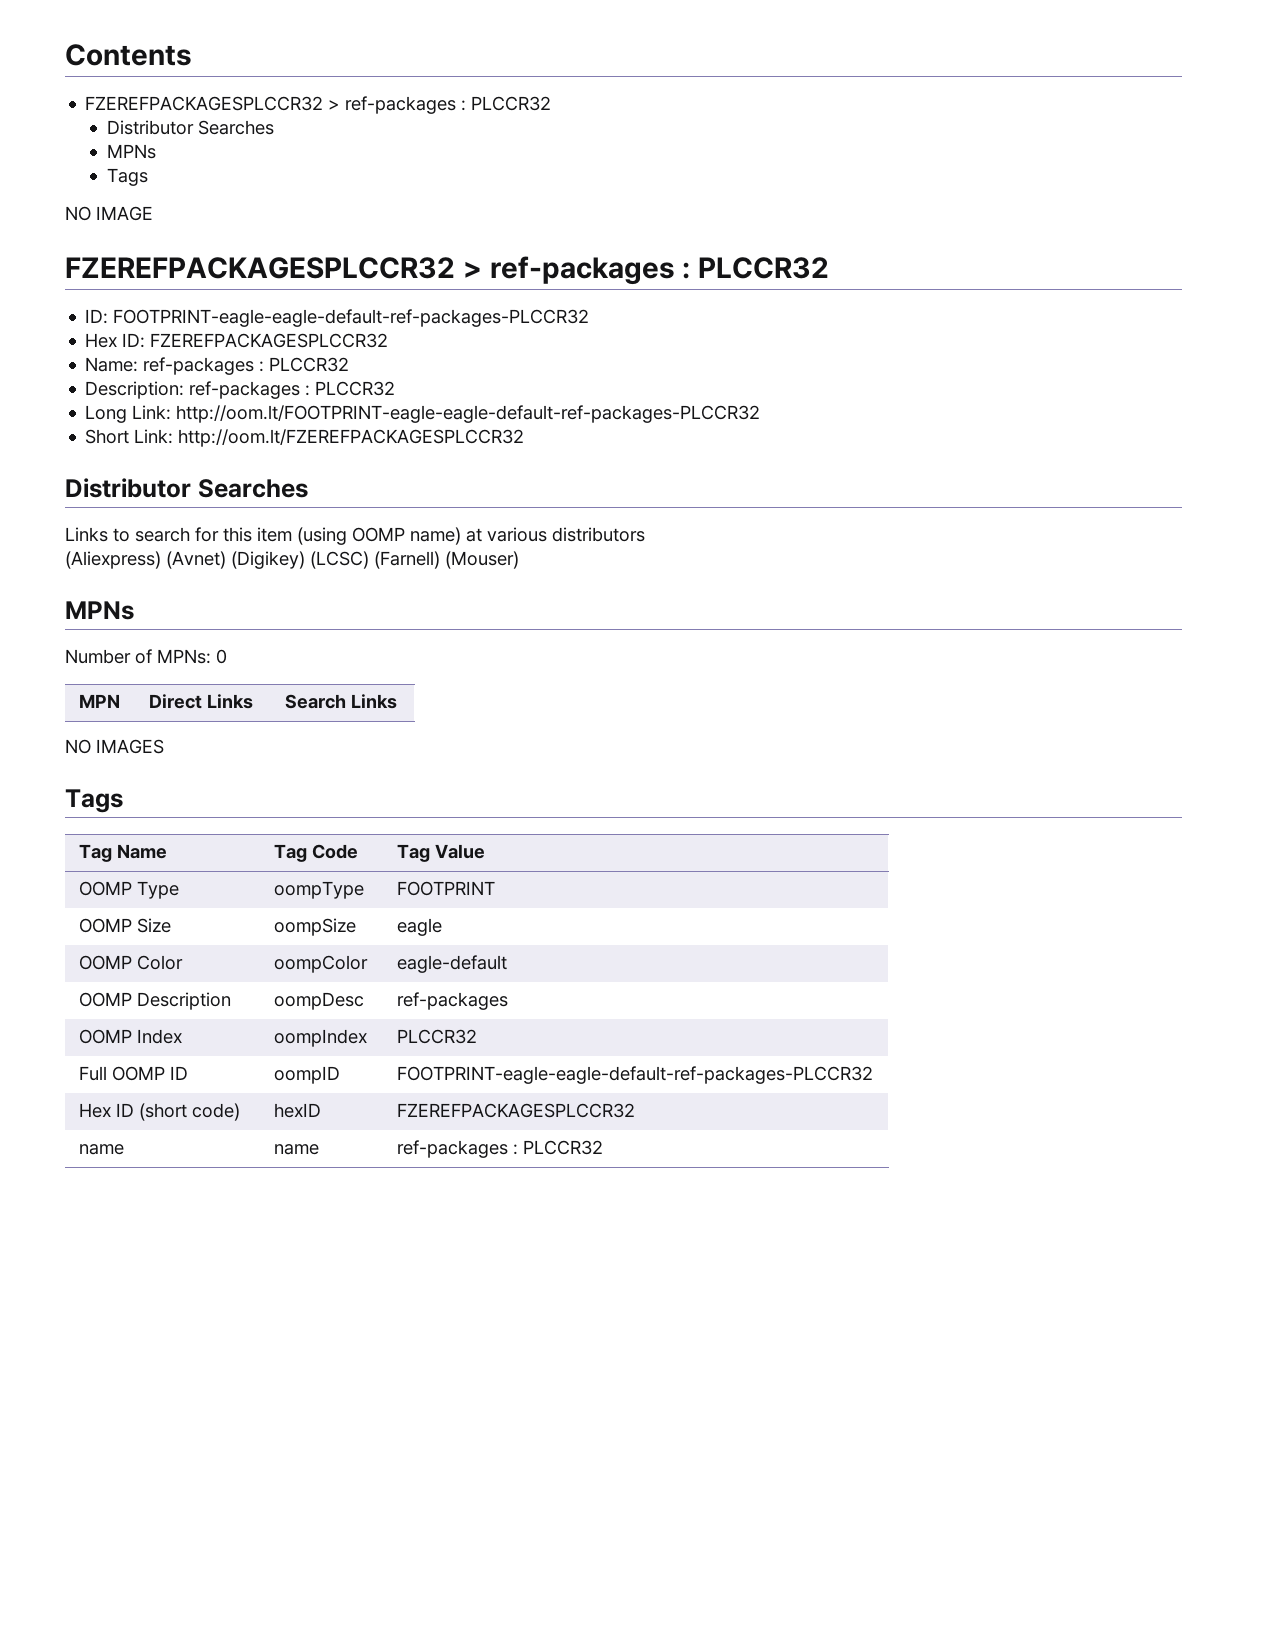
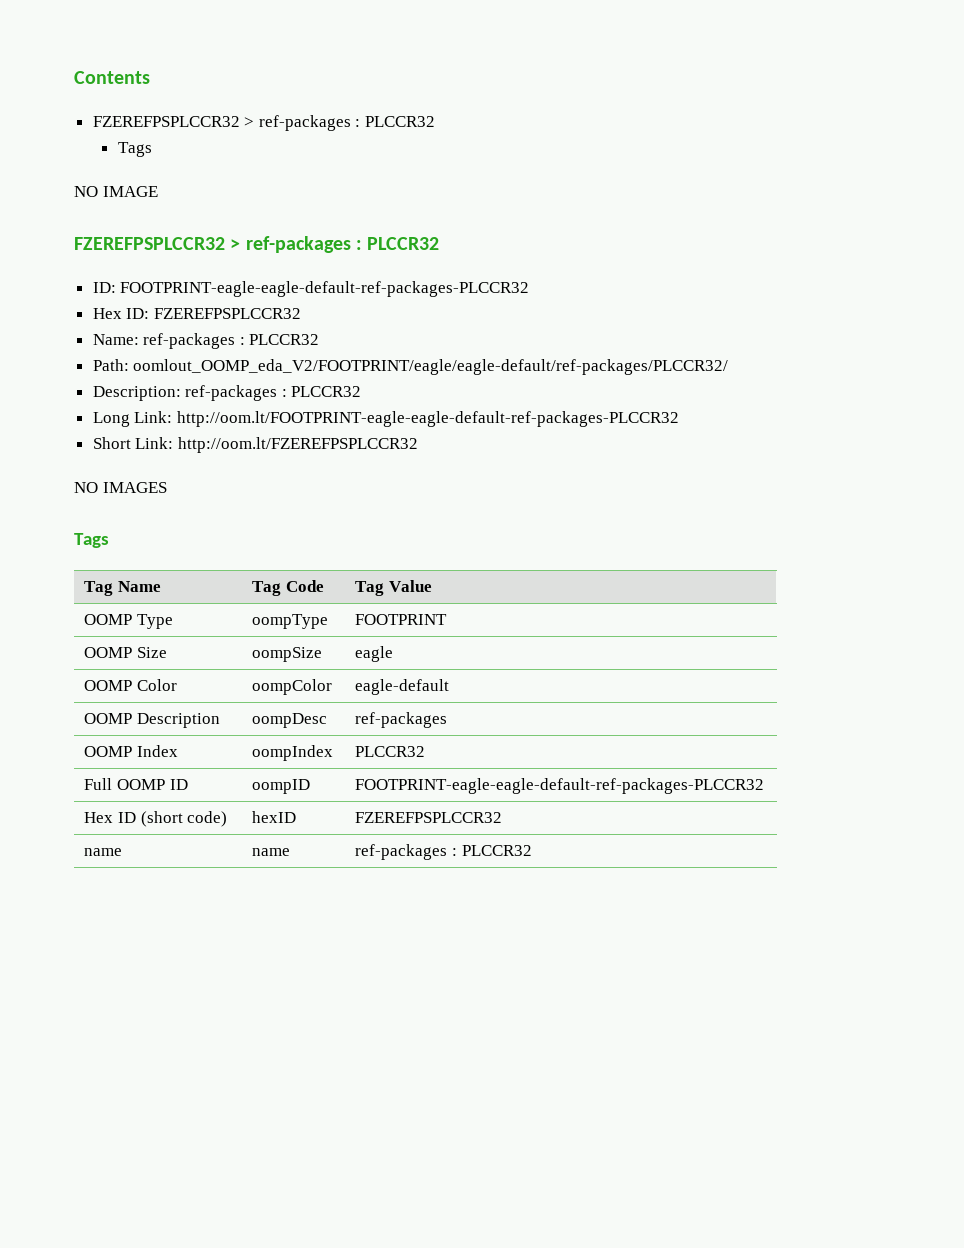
  Contents
- FZEREFPACKAGESPLCCR32 > ref-packages : PLCCR32
- Distributor Searches
- MPNs
+ FZEREFPSPLCCR32 > ref-packages : PLCCR32
  NO IMAGE
- FZEREFPACKAGESPLCCR32 > ref-packages : PLCCR32
+ FZEREFPSPLCCR32 > ref-packages : PLCCR32
- Hex ID: FZEREFPACKAGESPLCCR32
+ Hex ID: FZEREFPSPLCCR32
+ Path: oomlout_OOMP_eda_V2/FOOTPRINT/eagle/eagle-default/ref-packages/PLCCR32/
- Short Link: http://oom.lt/FZEREFPACKAGESPLCCR32
- Distributor Searches
- Links to search for this item (using OOMP name) at various distributors
- (Aliexpress) (Avnet) (Digikey) (LCSC) (Farnell) (Mouser)
- MPNs
- Number of MPNs: 0
- MPN | Direct Links | Search Links
+ Short Link: http://oom.lt/FZEREFPSPLCCR32
- Hex ID (short code) | hexID | FZEREFPACKAGESPLCCR32
+ Hex ID (short code) | hexID | FZEREFPSPLCCR32

